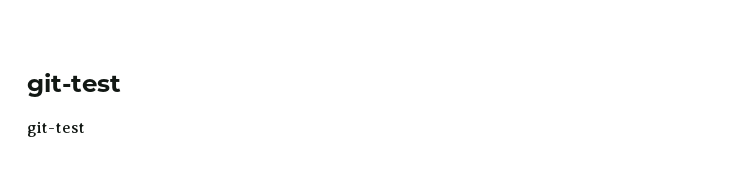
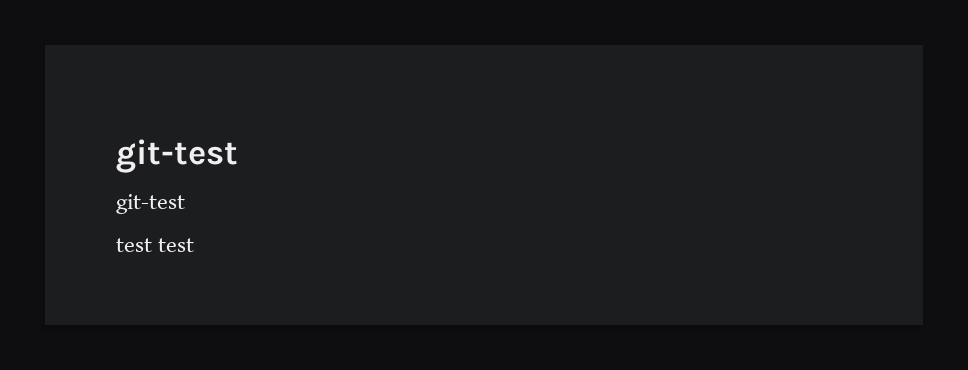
+ test test

